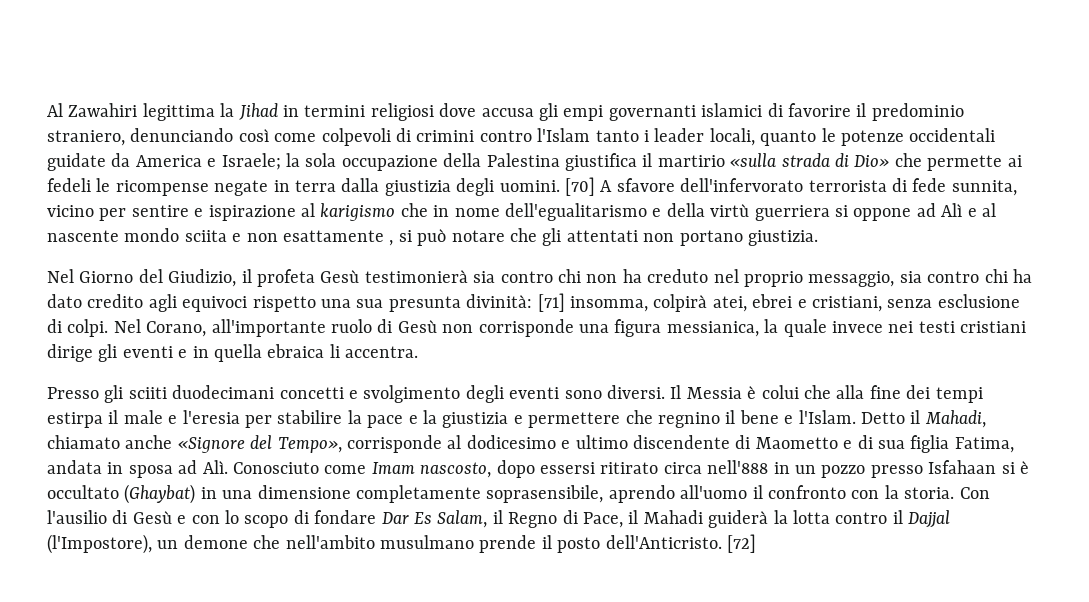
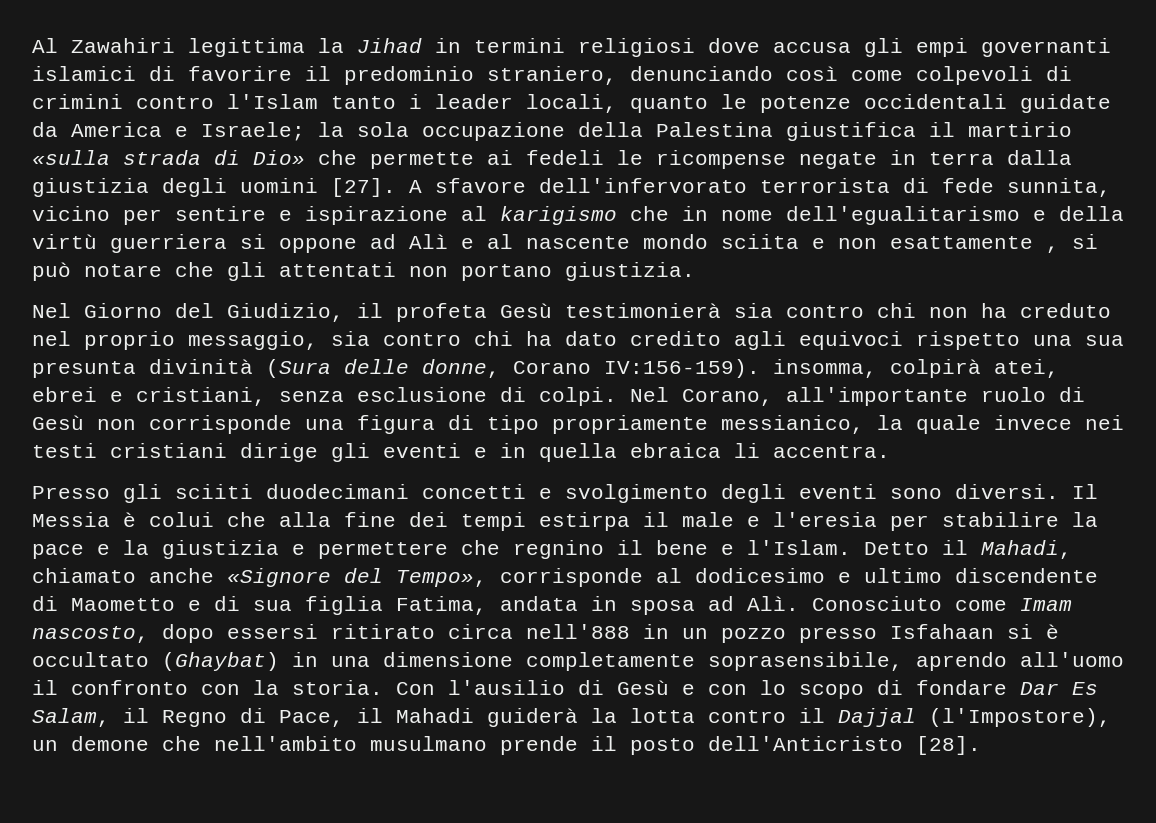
- la sola occupazione della Palestina giustifica il martirio «sulla strada di Dio» che permette ai fedeli le ricompense negate in terra dalla giustizia degli uomini. [70] A sfavore dell'infervorato terrorista di fede sunnita, vicino per sentire e ispirazione al karigismo che in nome dell'egualitarismo e della virtù guerriera si oppone ad Alì e al nascente mondo sciita e non esattamente , si può notare che gli attentati non portano giustizia.
+ la sola occupazione della Palestina giustifica il martirio «sulla strada di Dio» che permette ai fedeli le ricompense negate in terra dalla giustizia degli uomini [27]. A sfavore dell'infervorato terrorista di fede sunnita, vicino per sentire e ispirazione al karigismo che in nome dell'egualitarismo e della virtù guerriera si oppone ad Alì e al nascente mondo sciita e non esattamente , si può notare che gli attentati non portano giustizia.
- Nel Giorno del Giudizio, il profeta Gesù testimonierà sia contro chi non ha creduto nel proprio messaggio, sia contro chi ha dato credito agli equivoci rispetto una sua presunta divinità: [71] insomma, colpirà atei, ebrei e cristiani, senza esclusione di colpi.
+ Nel Giorno del Giudizio, il profeta Gesù testimonierà sia contro chi non ha creduto nel proprio messaggio, sia contro chi ha dato credito agli equivoci rispetto una sua presunta divinità (Sura delle donne, Corano IV:156-159). insomma, colpirà atei, ebrei e cristiani, senza esclusione di colpi.
- Nel Corano, all'importante ruolo di Gesù non corrisponde una figura messianica, la quale invece nei testi cristiani dirige gli eventi e in quella ebraica li accentra.
+ Nel Corano, all'importante ruolo di Gesù non corrisponde una figura di tipo propriamente messianico, la quale invece nei testi cristiani dirige gli eventi e in quella ebraica li accentra.
- Con l'ausilio di Gesù e con lo scopo di fondare Dar Es Salam, il Regno di Pace, il Mahadi guiderà la lotta contro il Dajjal (l'Impostore), un demone che nell'ambito musulmano prende il posto dell'Anticristo. [72]
+ Con l'ausilio di Gesù e con lo scopo di fondare Dar Es Salam, il Regno di Pace, il Mahadi guiderà la lotta contro il Dajjal (l'Impostore), un demone che nell'ambito musulmano prende il posto dell'Anticristo [28].

